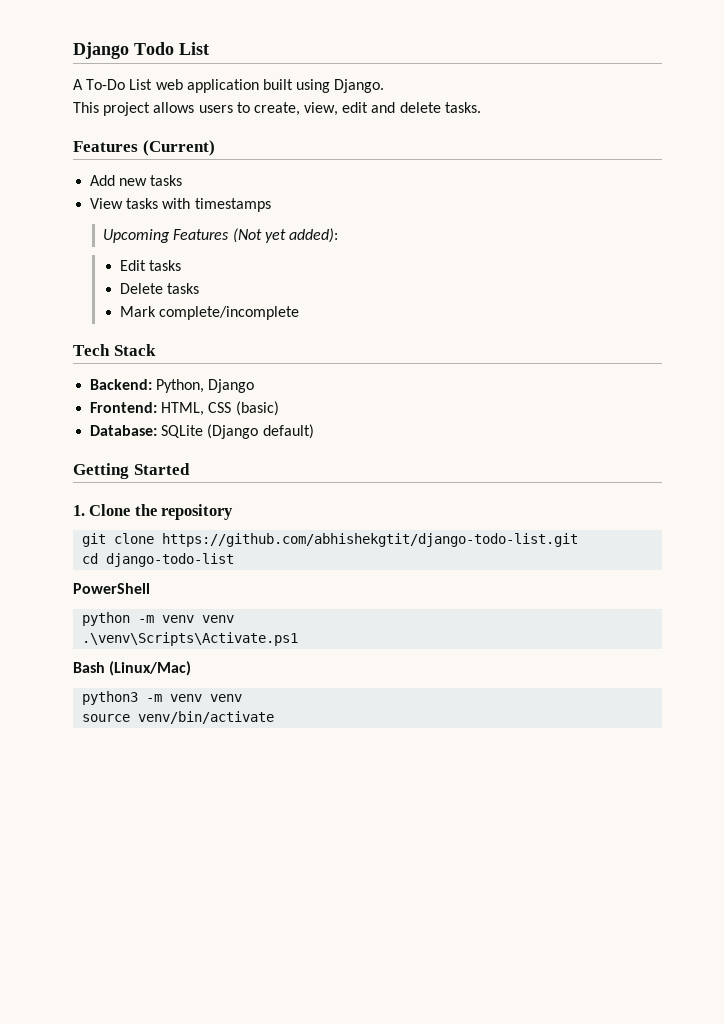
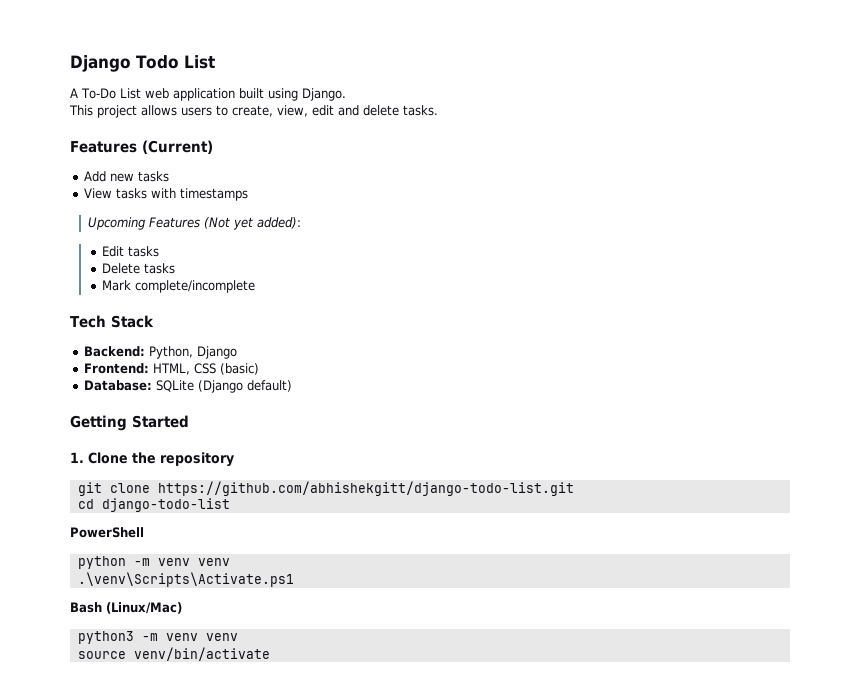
- git clone https://github.com/abhishekgtit/django-todo-list.git
+ git clone https://github.com/abhishekgitt/django-todo-list.git

